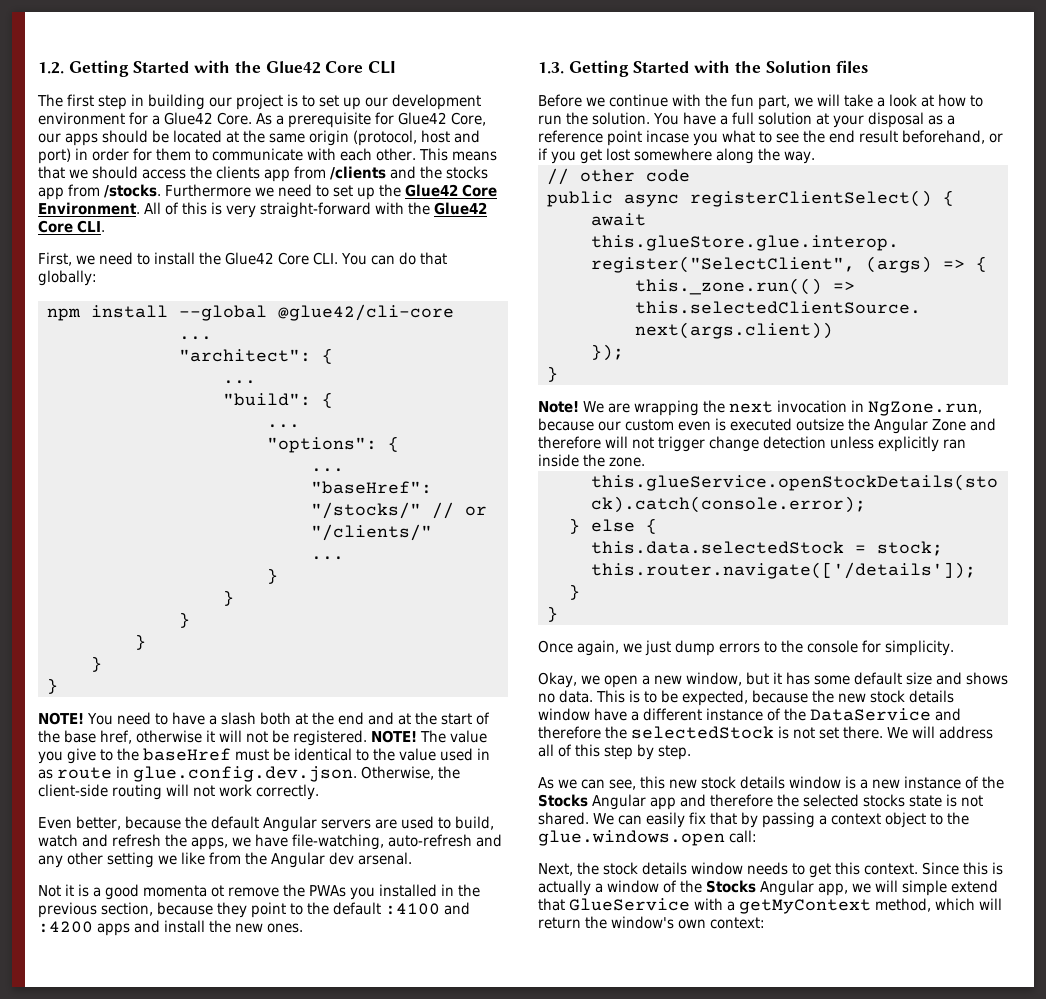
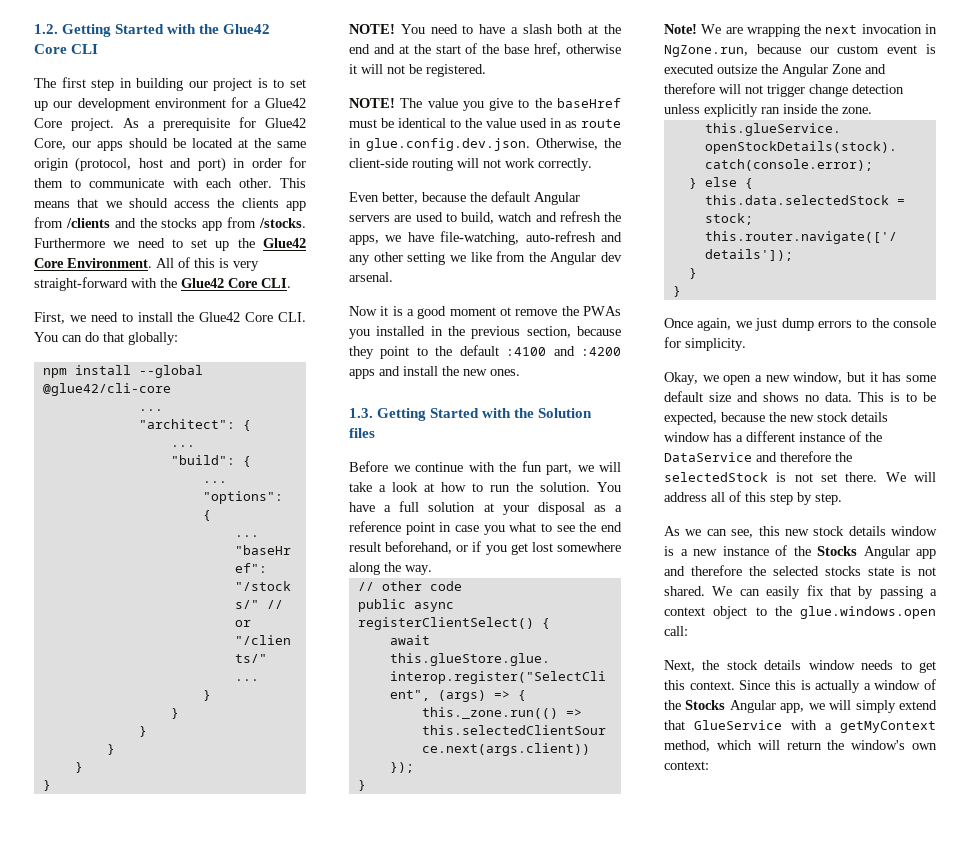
- The first step in building our project is to set up our development environment for a Glue42 Core.
+ The first step in building our project is to set up our development environment for a Glue42 Core project.
- You need to have a slash both at the end and at the start of the base href, otherwise it will not be registered. NOTE!
+ You need to have a slash both at the end and at the start of the base href, otherwise it will not be registered.
+ NOTE!
- Not it is a good momenta ot remove the PWAs you installed in the previous section, because they point to the default :4100 and :4200 apps and install the new ones.
+ Now it is a good moment ot remove the PWAs you installed in the previous section, because they point to the default :4100 and :4200 apps and install the new ones.
- You have a full solution at your disposal as a reference point incase you what to see the end result beforehand, or if you get lost somewhere along the way.
+ You have a full solution at your disposal as a reference point in case you what to see the end result beforehand, or if you get lost somewhere along the way.
- We are wrapping the next invocation in NgZone.run, because our custom even is executed outsize the Angular Zone and therefore will not trigger change detection unless explicitly ran inside the zone.
+ We are wrapping the next invocation in NgZone.run, because our custom event is executed outsize the Angular Zone and therefore will not trigger change detection unless explicitly ran inside the zone.
- This is to be expected, because the new stock details window have a different instance of the DataService and therefore the selectedStock is not set there.
+ This is to be expected, because the new stock details window has a different instance of the DataService and therefore the selectedStock is not set there.
- Since this is actually a window of the Stocks Angular app, we will simple extend that GlueService with a getMyContext method, which will return the window's own context:
+ Since this is actually a window of the Stocks Angular app, we will simply extend that GlueService with a getMyContext method, which will return the window's own context:

